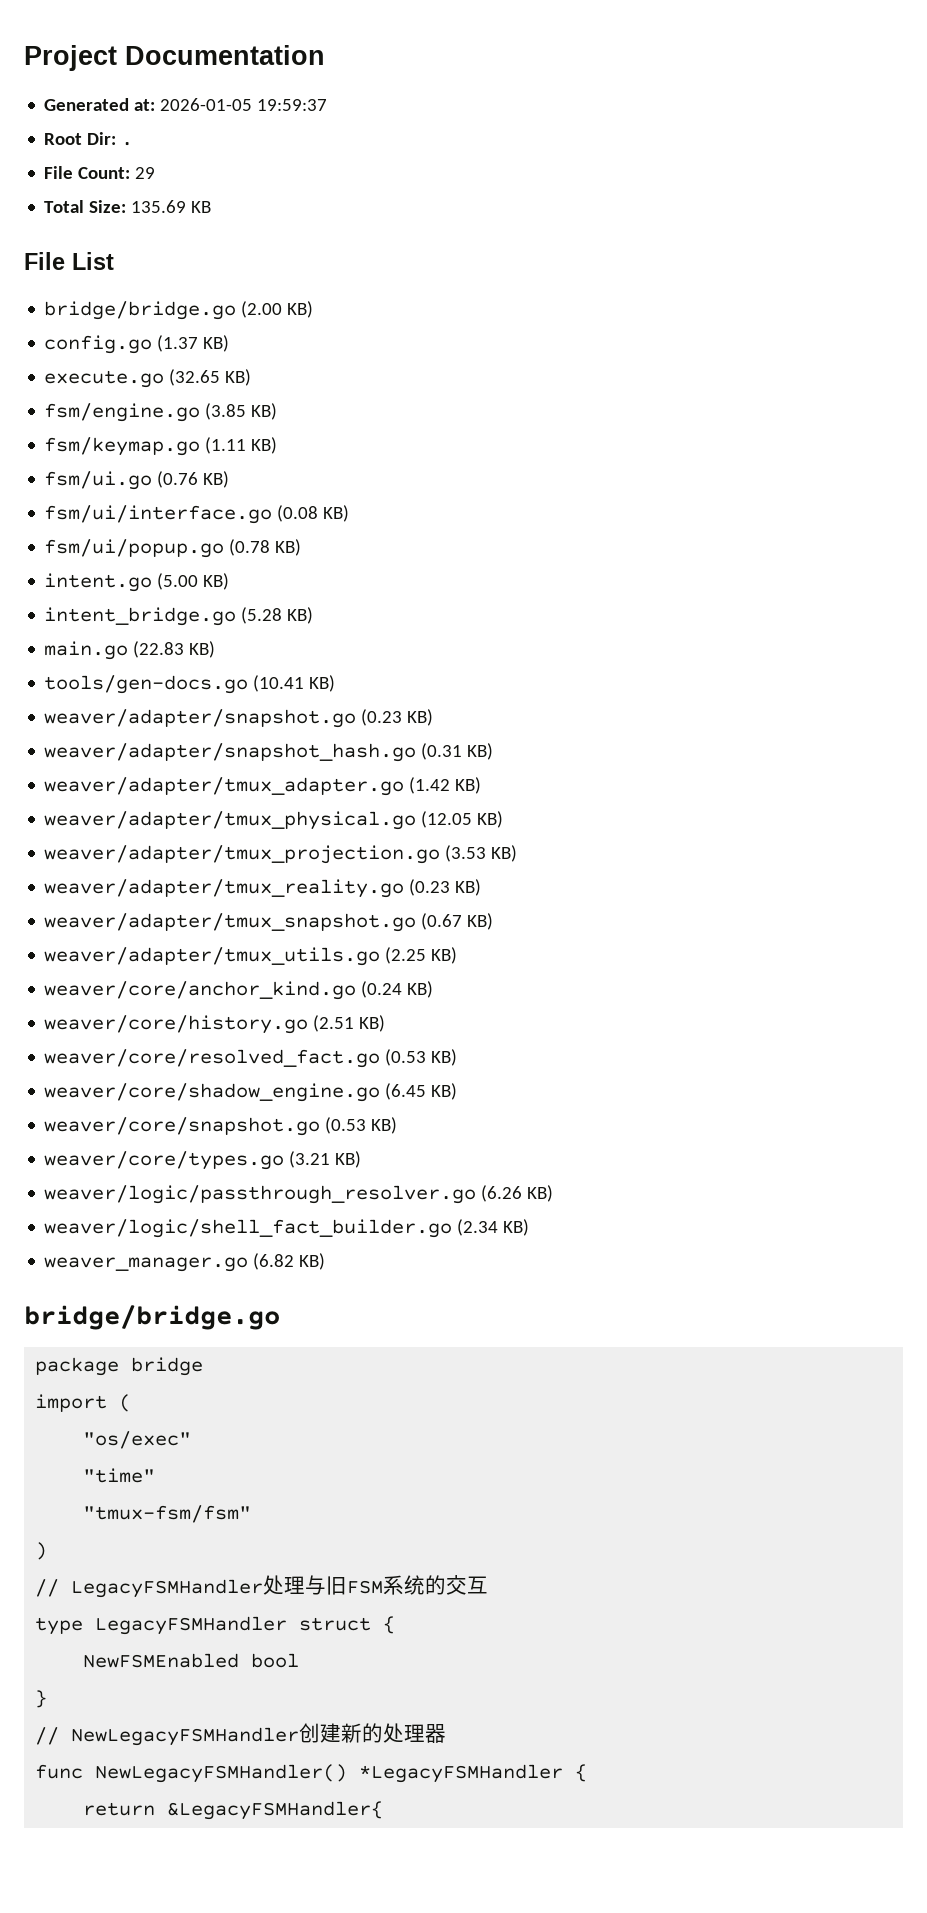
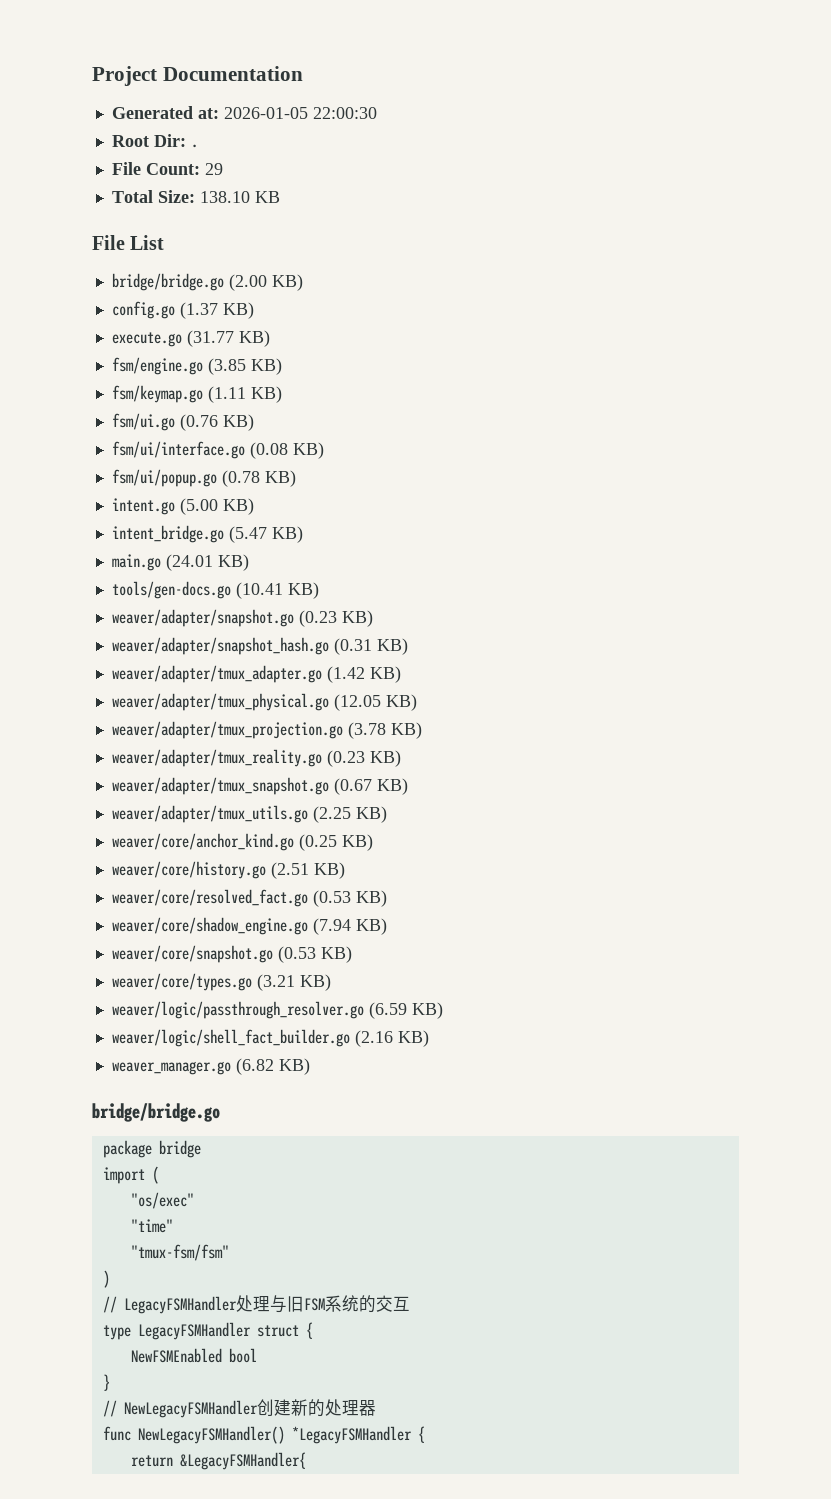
- Generated at: 2026-01-05 19:59:37
+ Generated at: 2026-01-05 22:00:30
- Total Size: 135.69 KB
+ Total Size: 138.10 KB
- execute.go (32.65 KB)
+ execute.go (31.77 KB)
- intent_bridge.go (5.28 KB)
+ intent_bridge.go (5.47 KB)
- main.go (22.83 KB)
+ main.go (24.01 KB)
- weaver/adapter/tmux_projection.go (3.53 KB)
+ weaver/adapter/tmux_projection.go (3.78 KB)
- weaver/core/anchor_kind.go (0.24 KB)
+ weaver/core/anchor_kind.go (0.25 KB)
- weaver/core/shadow_engine.go (6.45 KB)
+ weaver/core/shadow_engine.go (7.94 KB)
- weaver/logic/passthrough_resolver.go (6.26 KB)
+ weaver/logic/passthrough_resolver.go (6.59 KB)
- weaver/logic/shell_fact_builder.go (2.34 KB)
+ weaver/logic/shell_fact_builder.go (2.16 KB)

